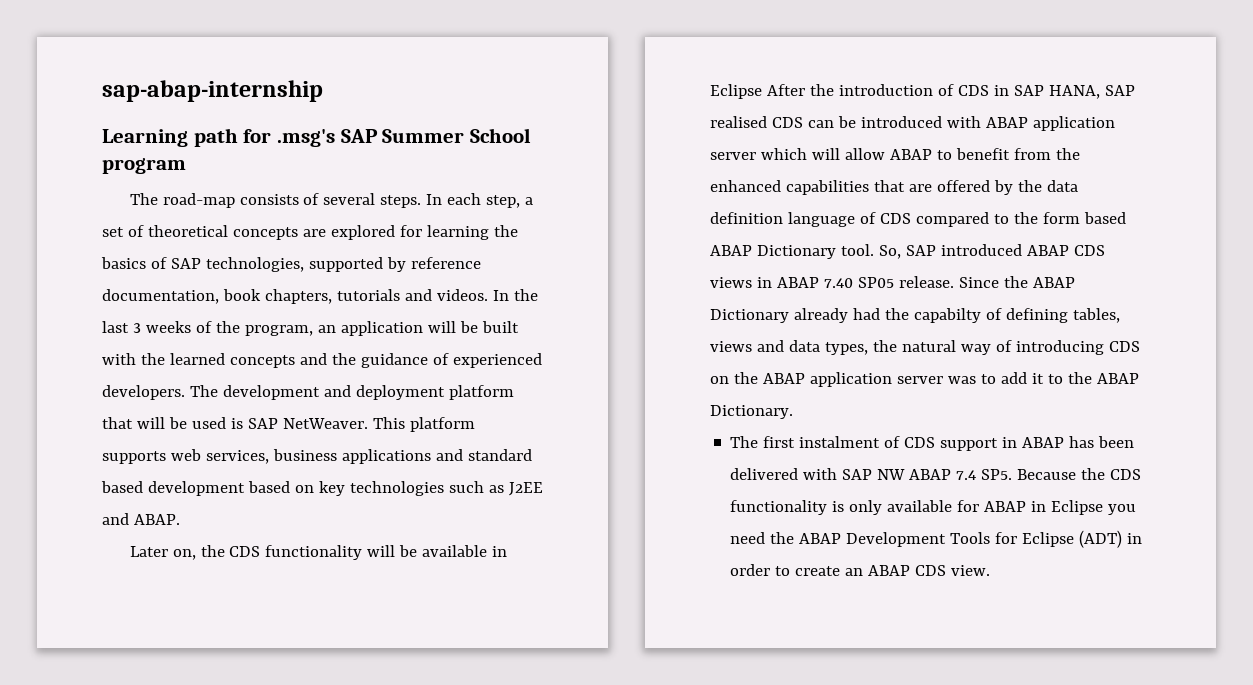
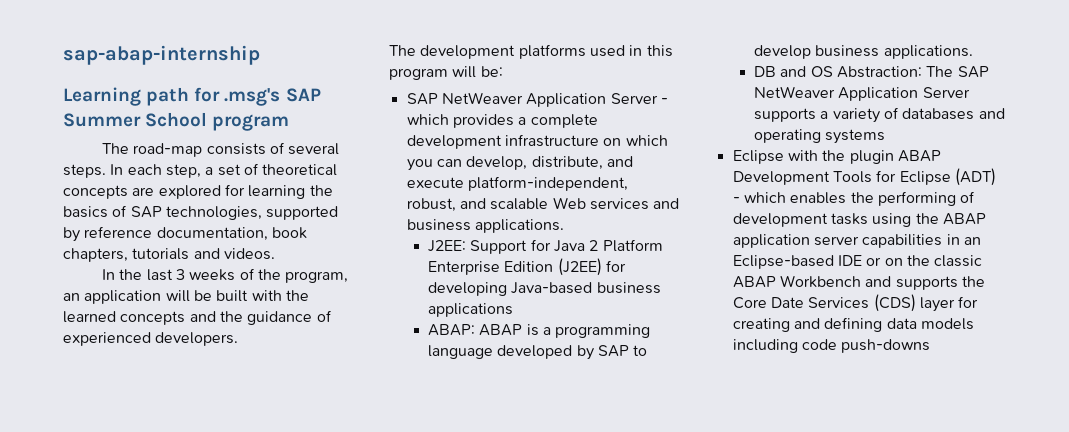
- In each step, a set of theoretical concepts are explored for learning the basics of SAP technologies, supported by reference documentation, book chapters, tutorials and videos. In the last 3 weeks of the program, an application will be built with the learned concepts and the guidance of experienced developers. The development and deployment platform that will be used is SAP NetWeaver. This platform supports web services, business applications and standard based development based on key technologies such as J2EE and ABAP.
- Later on, the CDS functionality will be available in Eclipse After the introduction of CDS in SAP HANA, SAP realised CDS can be introduced with ABAP application server which will allow ABAP to benefit from the enhanced capabilities that are offered by the data definition language of CDS compared to the form based ABAP Dictionary tool. So, SAP introduced ABAP CDS views in ABAP 7.40 SP05 release. Since the ABAP Dictionary already had the capabilty of defining tables, views and data types, the natural way of introducing CDS on the ABAP application server was to add it to the ABAP Dictionary.
- The first instalment of CDS support in ABAP has been delivered with SAP NW ABAP 7.4 SP5. Because the CDS functionality is only available for ABAP in Eclipse you need the ABAP Development Tools for Eclipse (ADT) in order to create an ABAP CDS view.
+ In each step, a set of theoretical concepts are explored for learning the basics of SAP technologies, supported by reference documentation, book chapters, tutorials and videos.
+ In the last 3 weeks of the program, an application will be built with the learned concepts and the guidance of experienced developers.
+ The development platforms used in this program will be:
+ SAP NetWeaver Application Server - which provides a complete development infrastructure on which you can develop, distribute, and execute platform-independent, robust, and scalable Web services and business applications.
+ J2EE: Support for Java 2 Platform Enterprise Edition (J2EE) for developing Java-based business applications
+ ABAP: ABAP is a programming language developed by SAP to develop business applications.
+ DB and OS Abstraction: The SAP NetWeaver Application Server supports a variety of databases and operating systems
+ Eclipse with the plugin ABAP Development Tools for Eclipse (ADT) - which enables the performing of development tasks using the ABAP application server capabilities in an Eclipse-based IDE or on the classic ABAP Workbench and supports the Core Date Services (CDS) layer for creating and defining data models including code push-downs

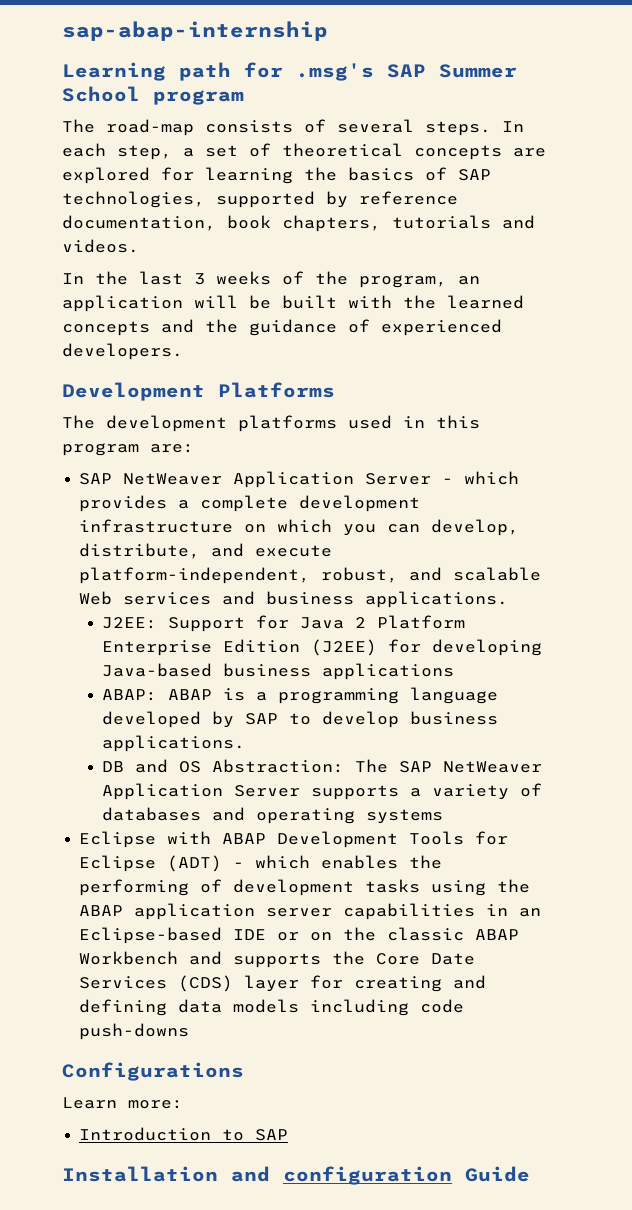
+ Development Platforms
- The development platforms used in this program will be:
+ The development platforms used in this program are:
- Eclipse with the plugin ABAP Development Tools for Eclipse (ADT) - which enables the performing of development tasks using the ABAP application server capabilities in an Eclipse-based IDE or on the classic ABAP Workbench and supports the Core Date Services (CDS) layer for creating and defining data models including code push-downs
+ Eclipse with ABAP Development Tools for Eclipse (ADT) - which enables the performing of development tasks using the ABAP application server capabilities in an Eclipse-based IDE or on the classic ABAP Workbench and supports the Core Date Services (CDS) layer for creating and defining data models including code push-downs
+ Configurations
+ Learn more:
+ Introduction to SAP
+ Installation and configuration Guide

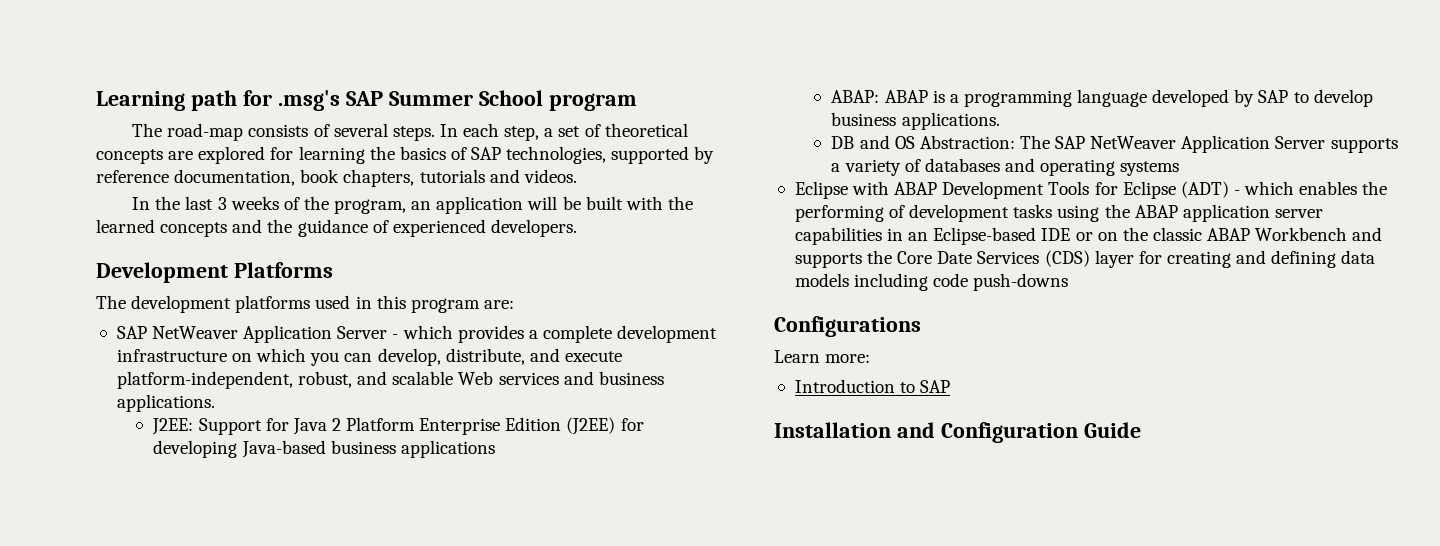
- sap-abap-internship
- Installation and configuration Guide
+ Installation and Configuration Guide

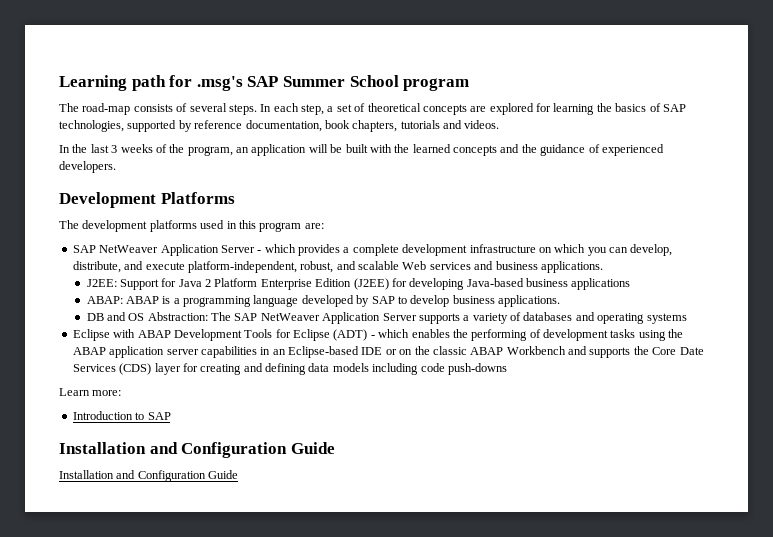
- Configurations
  Introduction to SAP
+ Installation and Configuration Guide

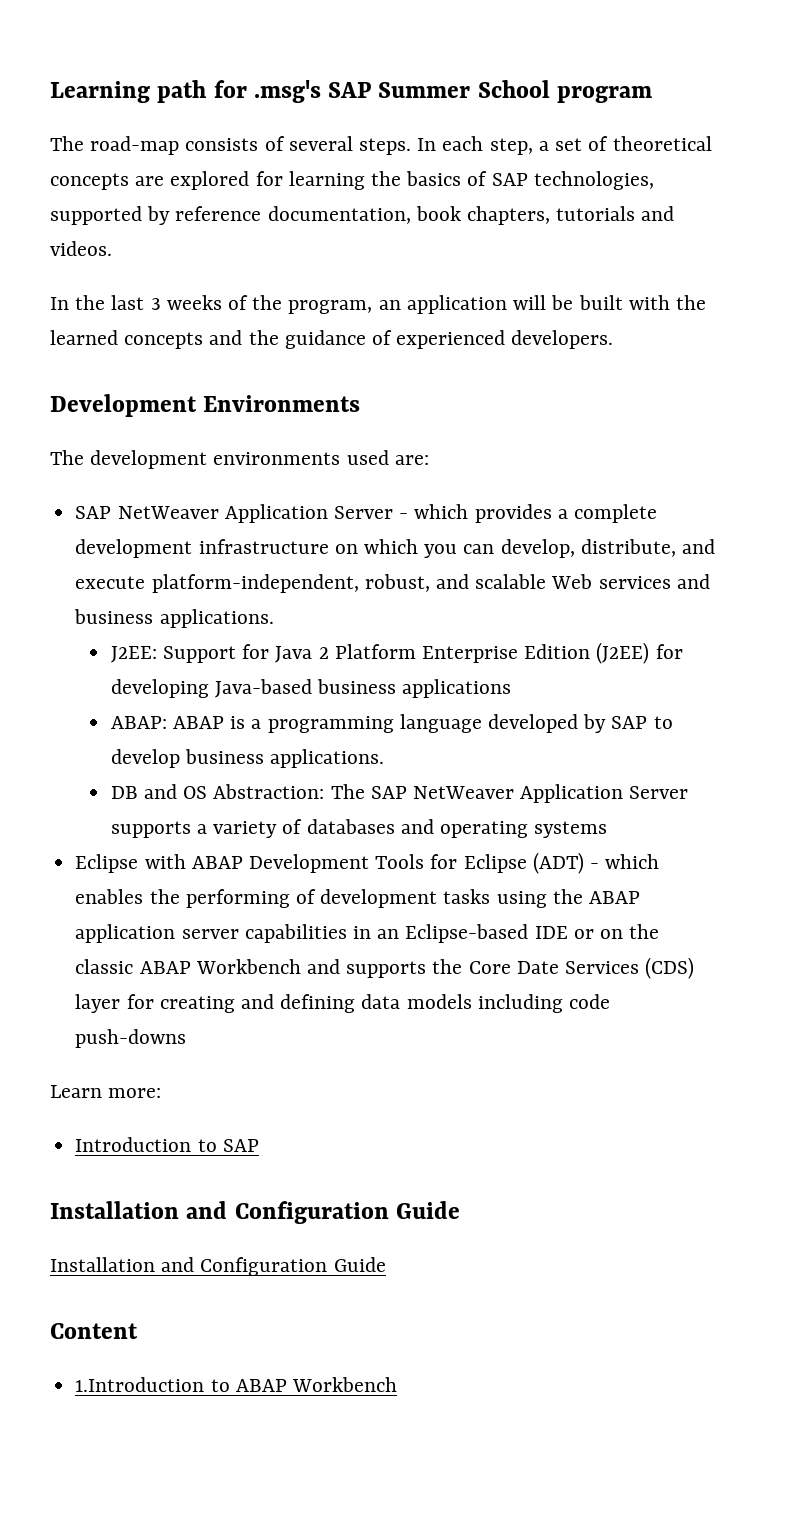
- Development Platforms
+ Development Environments
- The development platforms used in this program are:
+ The development environments used are:
+ Content
+ 1.Introduction to ABAP Workbench

